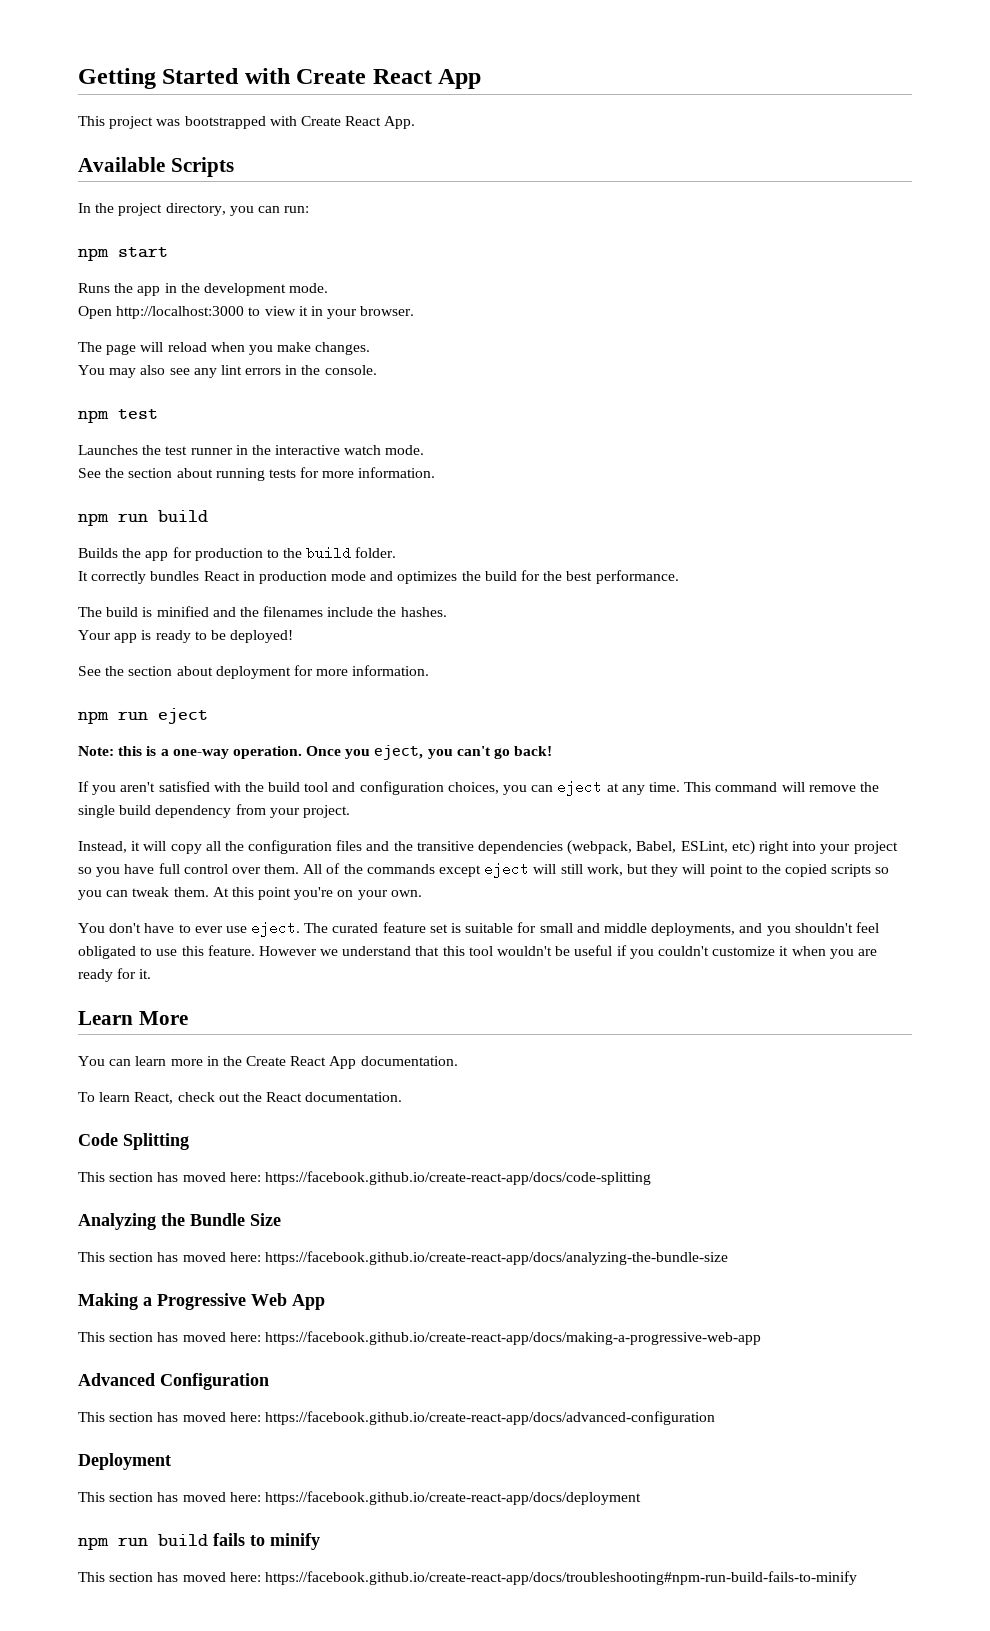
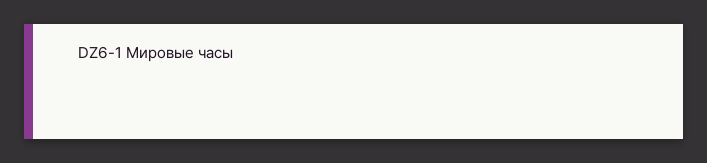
- Getting Started with Create React App
- This project was bootstrapped with Create React App.
- Available Scripts
- In the project directory, you can run:
- npm start
- Runs the app in the development mode.
- Open http://localhost:3000 to view it in your browser.
- The page will reload when you make changes.
- You may also see any lint errors in the console.
- npm test
- Launches the test runner in the interactive watch mode.
- See the section about running tests for more information.
- npm run build
- Builds the app for production to the build folder.
- It correctly bundles React in production mode and optimizes the build for the best performance.
- The build is minified and the filenames include the hashes.
- Your app is ready to be deployed!
- See the section about deployment for more information.
- npm run eject
- Note: this is a one-way operation. Once you eject, you can't go back!
- If you aren't satisfied with the build tool and configuration choices, you can eject at any time. This command will remove the single build dependency from your project.
- Instead, it will copy all the configuration files and the transitive dependencies (webpack, Babel, ESLint, etc) right into your project so you have full control over them. All of the commands except eject will still work, but they will point to the copied scripts so you can tweak them. At this point you're on your own.
- You don't have to ever use eject. The curated feature set is suitable for small and middle deployments, and you shouldn't feel obligated to use this feature. However we understand that this tool wouldn't be useful if you couldn't customize it when you are ready for it.
- Learn More
- You can learn more in the Create React App documentation.
- To learn React, check out the React documentation.
- Code Splitting
- This section has moved here: https://facebook.github.io/create-react-app/docs/code-splitting
- Analyzing the Bundle Size
- This section has moved here: https://facebook.github.io/create-react-app/docs/analyzing-the-bundle-size
- Making a Progressive Web App
- This section has moved here: https://facebook.github.io/create-react-app/docs/making-a-progressive-web-app
- Advanced Configuration
- This section has moved here: https://facebook.github.io/create-react-app/docs/advanced-configuration
- Deployment
- This section has moved here: https://facebook.github.io/create-react-app/docs/deployment
- npm run build fails to minify
- This section has moved here: https://facebook.github.io/create-react-app/docs/troubleshooting#npm-run-build-fails-to-minify
+ DZ6-1 Мировые часы

